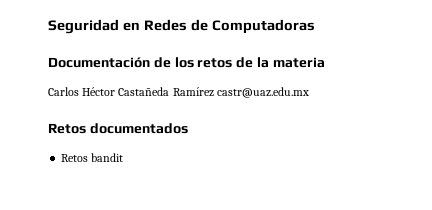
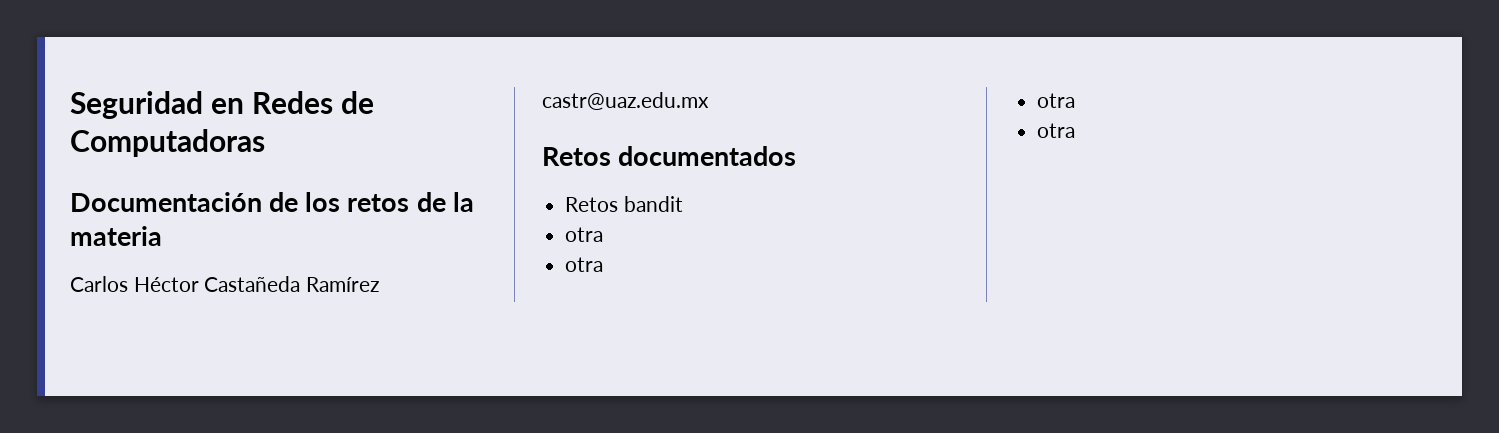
  Retos bandit
+ otra
+ otra
+ otra
+ otra

